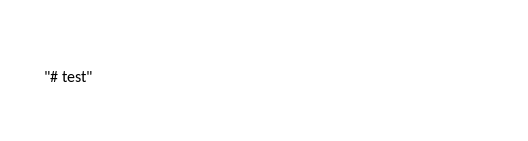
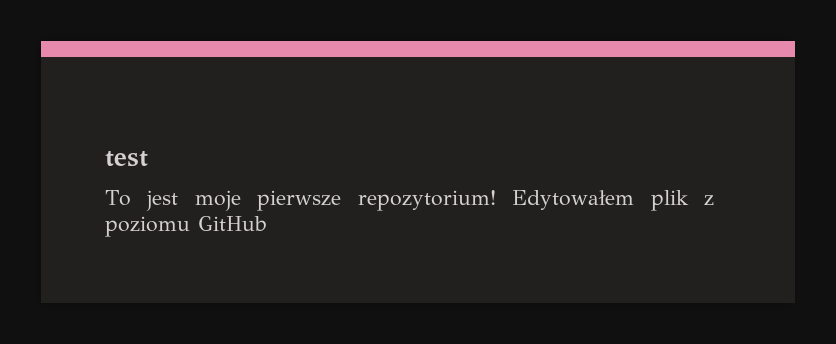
- "# test"
+ test
+ To jest moje pierwsze repozytorium! Edytowałem plik z poziomu GitHub

